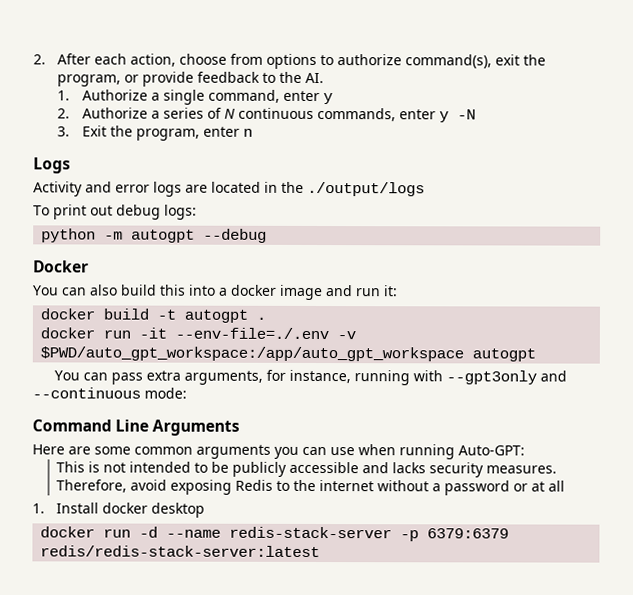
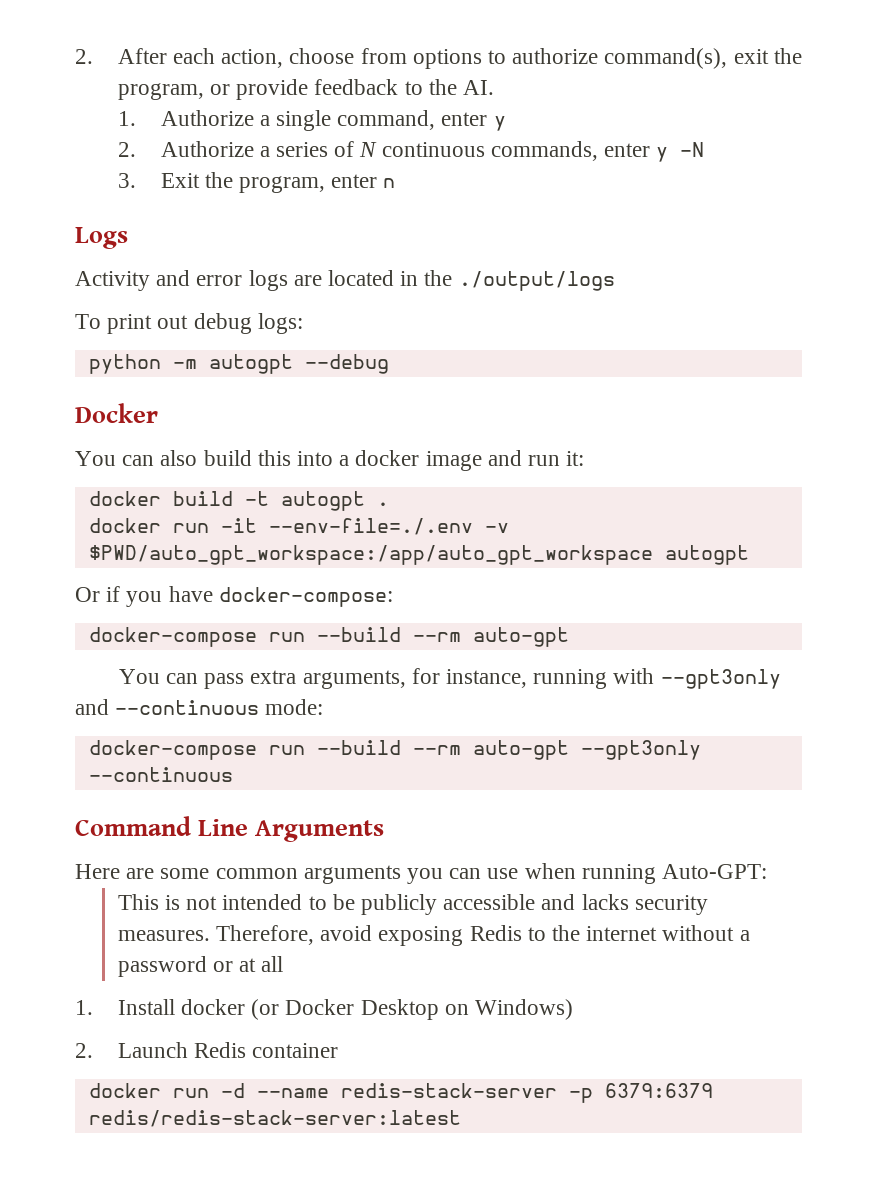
+ Or if you have docker-compose:
+ docker-compose run --build --rm auto-gpt
+ docker-compose run --build --rm auto-gpt --gpt3only --continuous
- 1. Install docker desktop
+ 1. Install docker (or Docker Desktop on Windows)
+ 2. Launch Redis container

